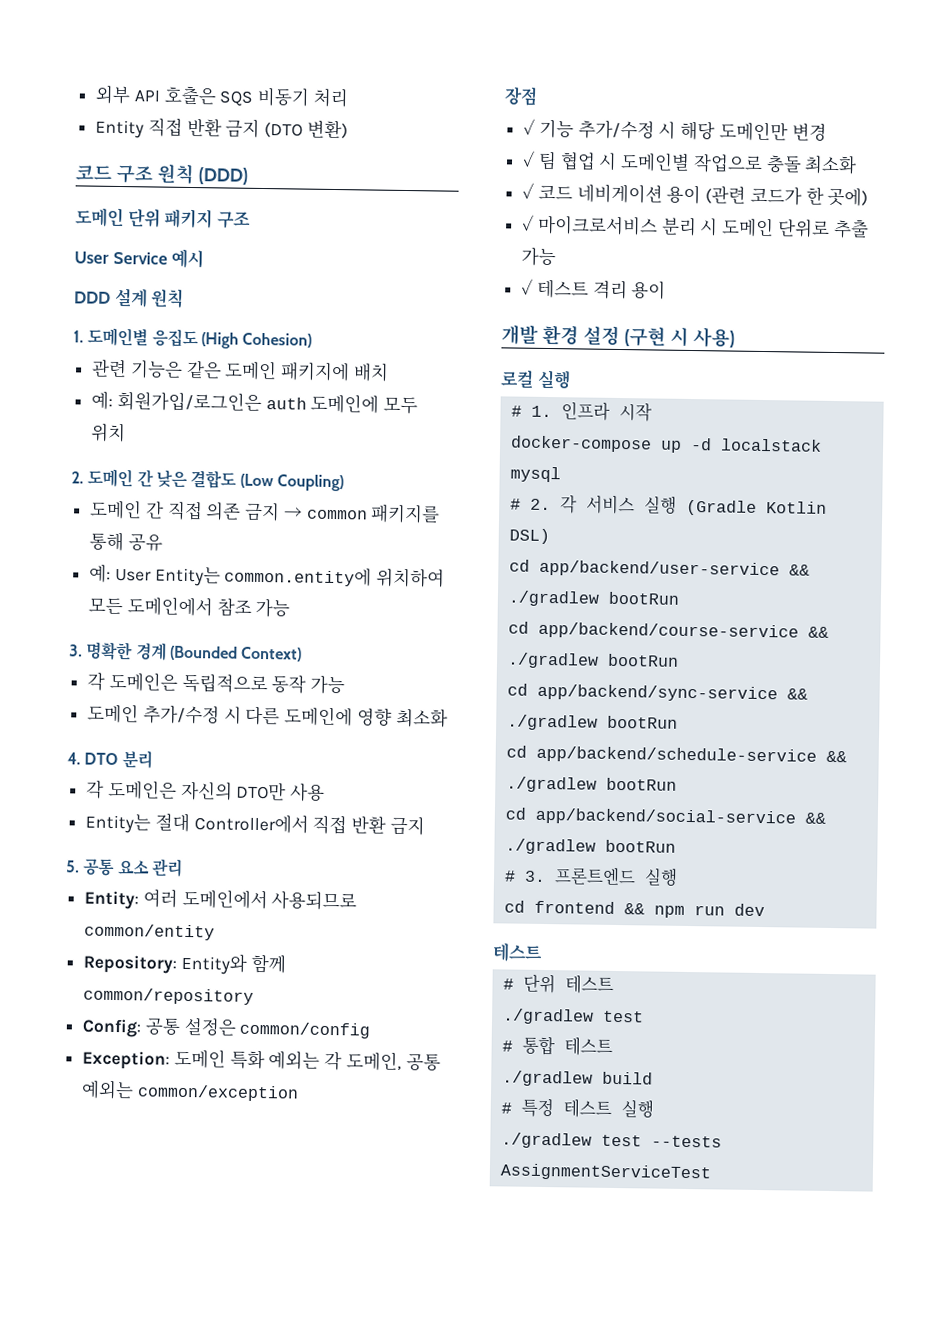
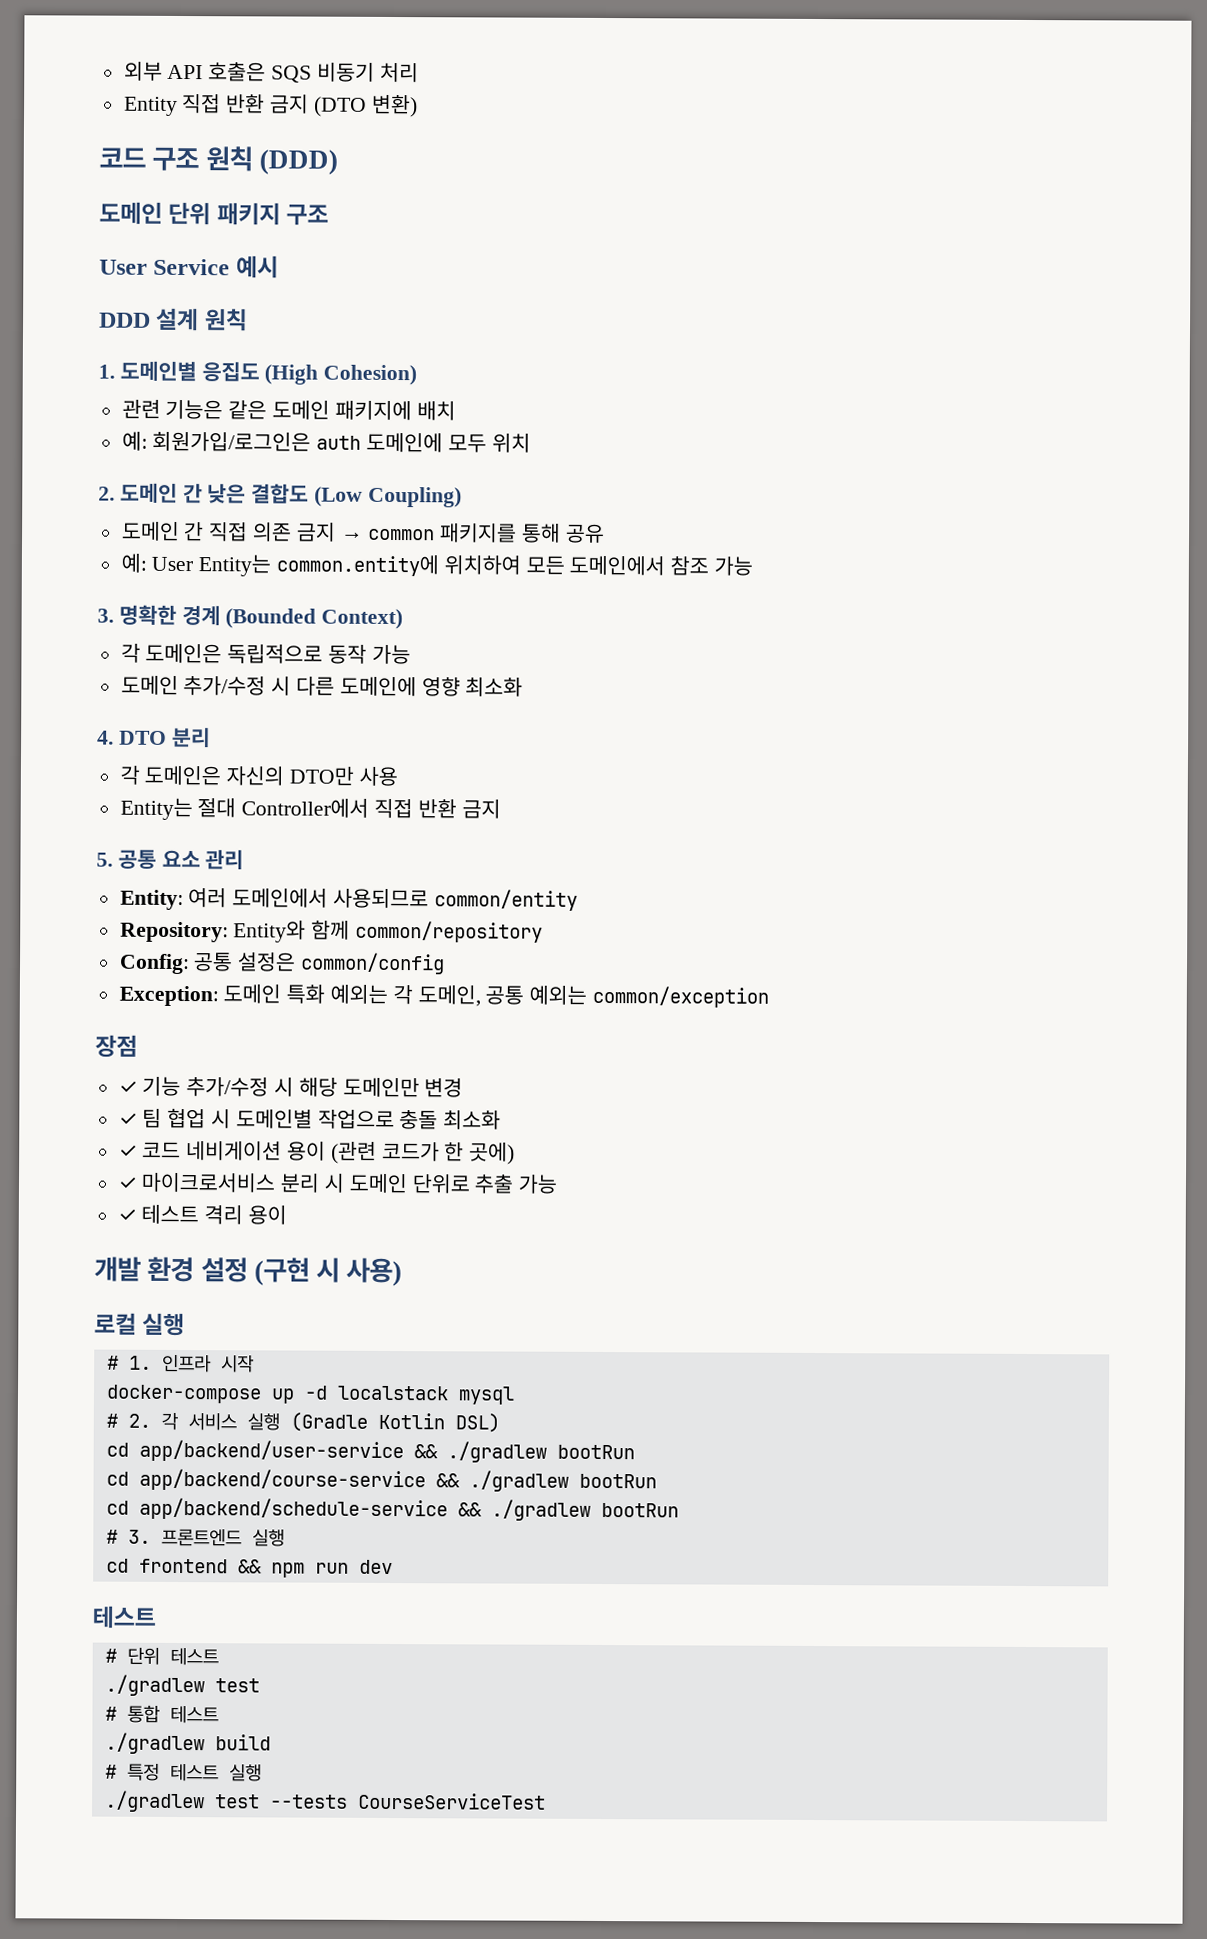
- cd app/backend/sync-service && ./gradlew bootRun
- cd app/backend/social-service && ./gradlew bootRun
- ./gradlew test --tests AssignmentServiceTest
+ ./gradlew test --tests CourseServiceTest

